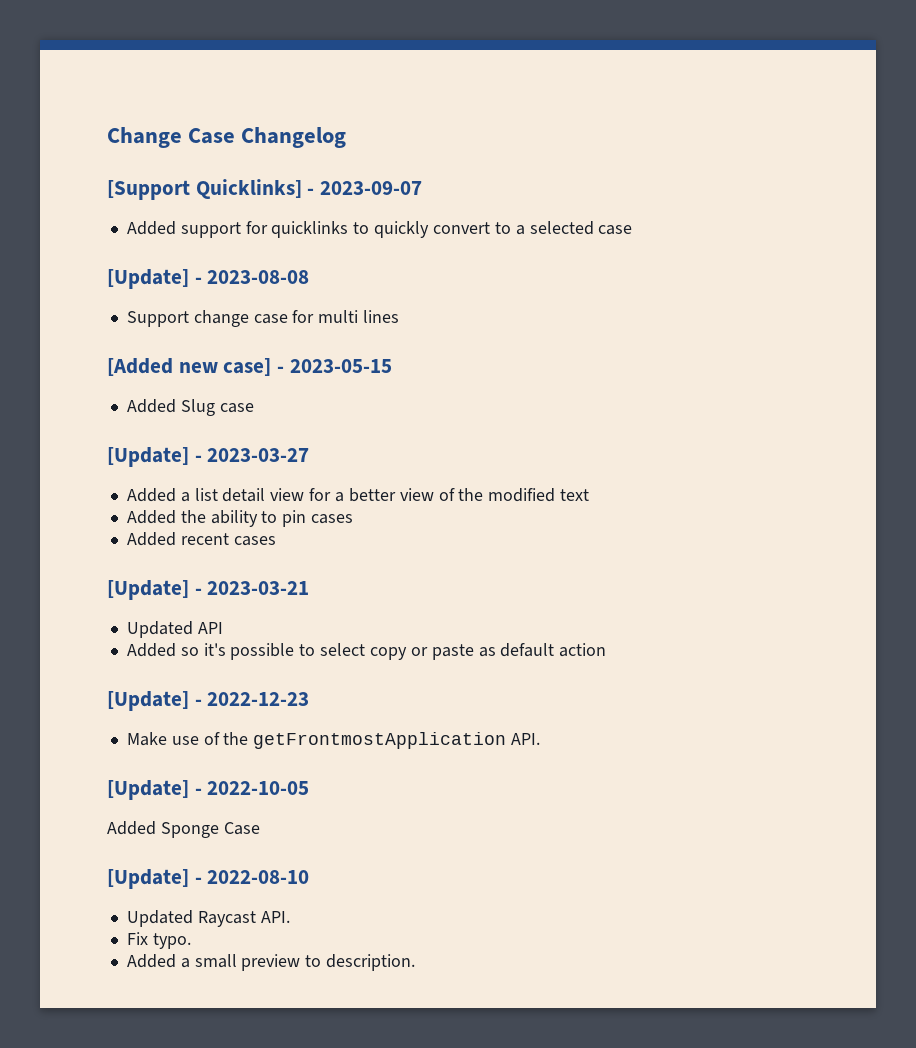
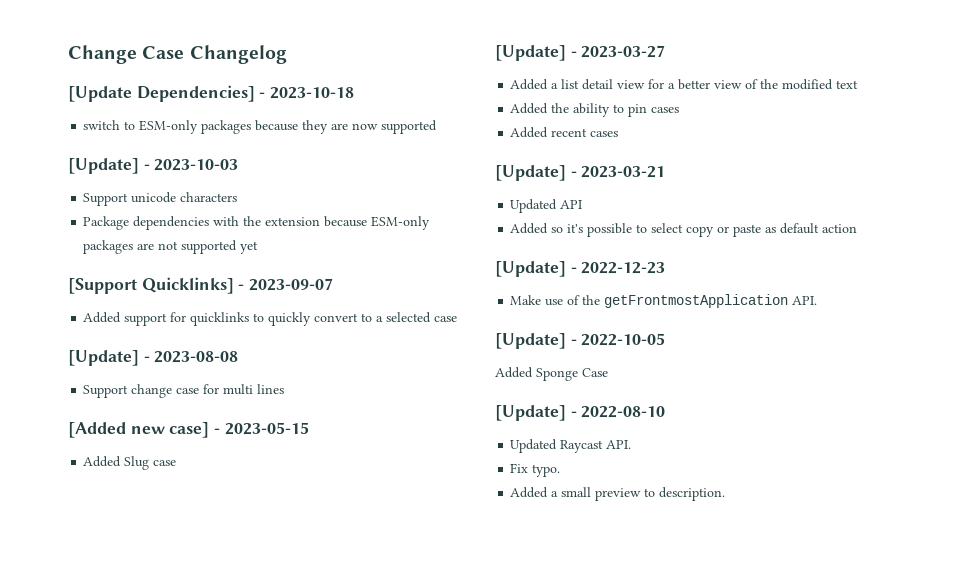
+ [Update Dependencies] - 2023-10-18
+ switch to ESM-only packages because they are now supported
+ [Update] - 2023-10-03
+ Support unicode characters
+ Package dependencies with the extension because ESM-only packages are not supported yet

